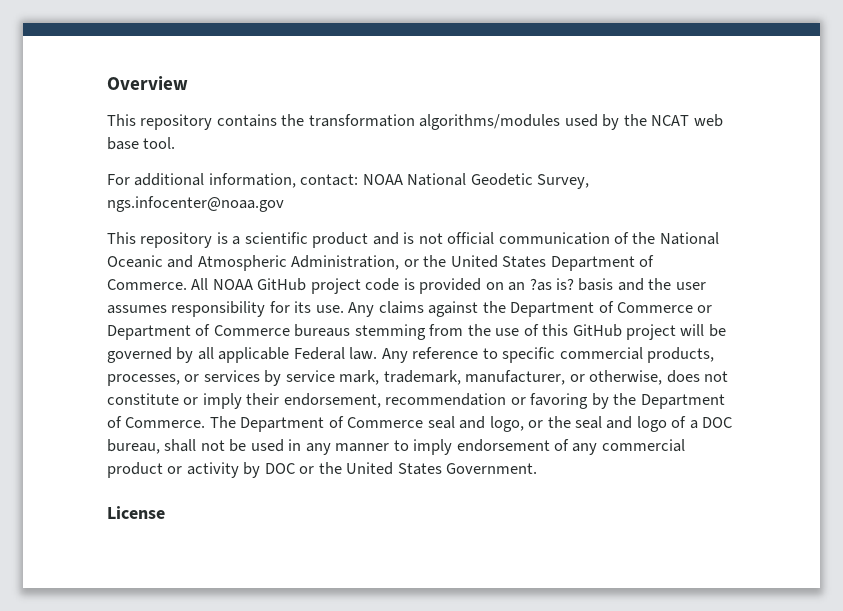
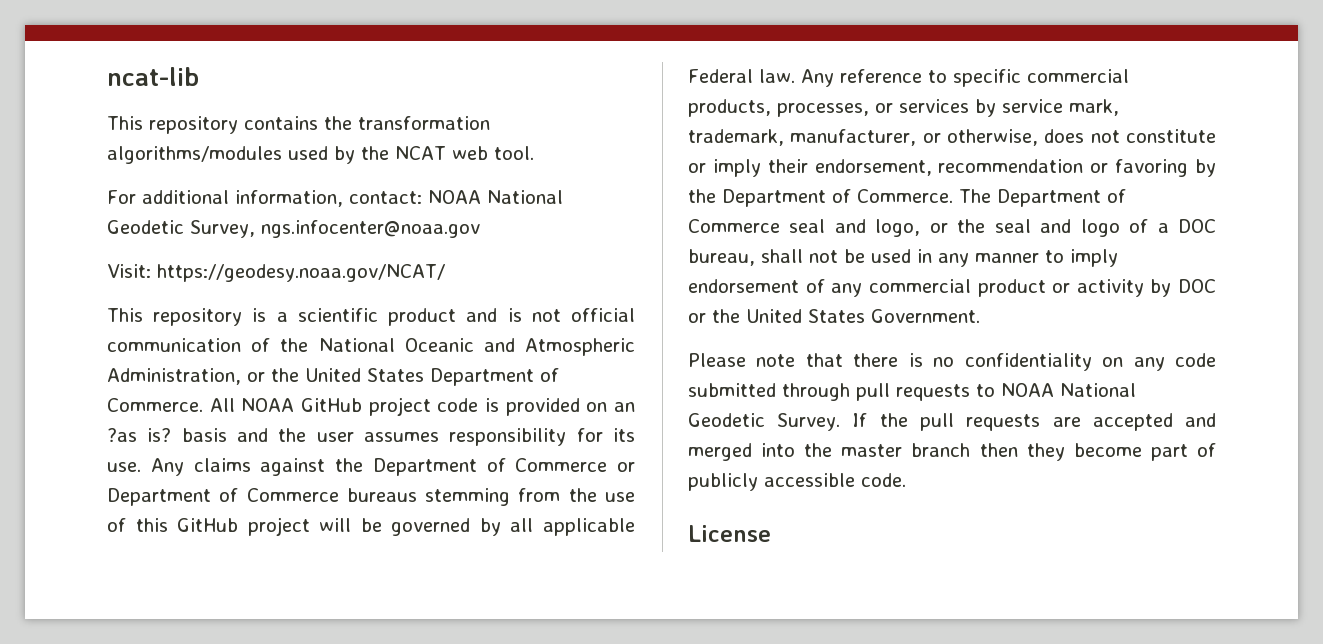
- Overview
+ ncat-lib
- This repository contains the transformation algorithms/modules used by the NCAT web base tool.
+ This repository contains the transformation algorithms/modules used by the NCAT web tool.
+ Visit: https://geodesy.noaa.gov/NCAT/
+ Please note that there is no confidentiality on any code submitted through pull requests to NOAA National Geodetic Survey. If the pull requests are accepted and merged into the master branch then they become part of publicly accessible code.

